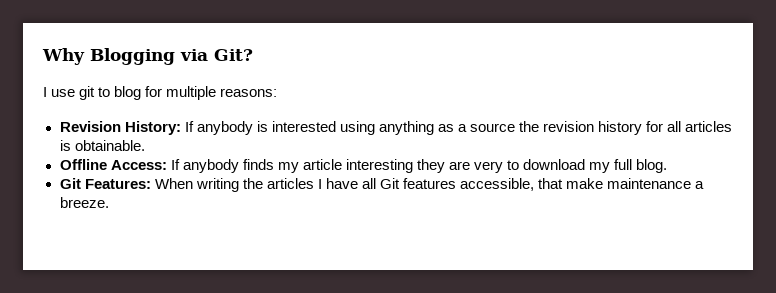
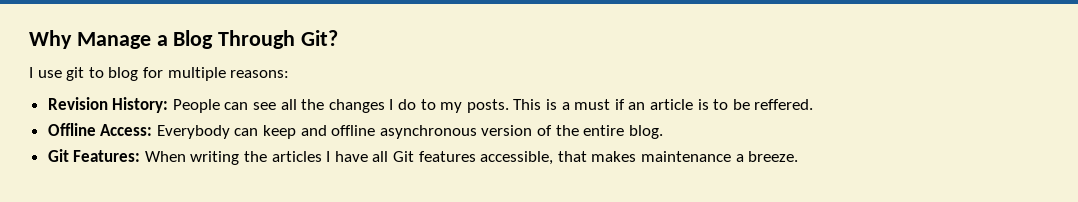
- Why Blogging via Git?
+ Why Manage a Blog Through Git?
- Revision History: If anybody is interested using anything as a source the revision history for all articles is obtainable.
- Offline Access: If anybody finds my article interesting they are very to download my full blog.
+ Revision History: People can see all the changes I do to my posts. This is a must if an article is to be reffered.
+ Offline Access: Everybody can keep and offline asynchronous version of the entire blog.
- Git Features: When writing the articles I have all Git features accessible, that make maintenance a breeze.
+ Git Features: When writing the articles I have all Git features accessible, that makes maintenance a breeze.

